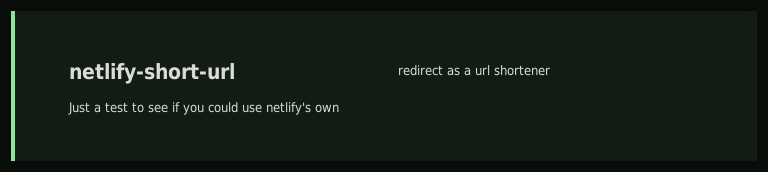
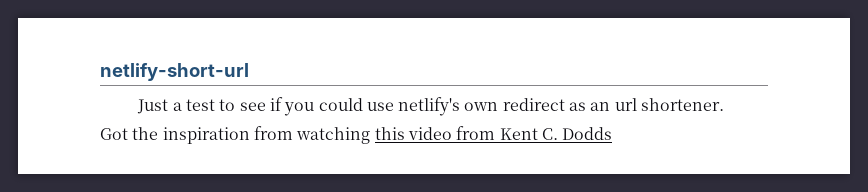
- Just a test to see if you could use netlify's own redirect as a url shortener
+ Just a test to see if you could use netlify's own redirect as an url shortener.
+ Got the inspiration from watching this video from Kent C. Dodds

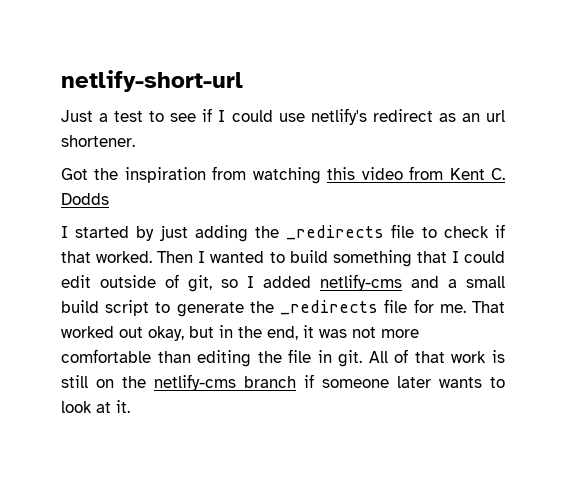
- Just a test to see if you could use netlify's own redirect as an url shortener.
+ Just a test to see if I could use netlify's redirect as an url shortener.
+ I started by just adding the _redirects file to check if that worked. Then I wanted to build something that I could edit outside of git, so I added netlify-cms and a small build script to generate the _redirects file for me. That worked out okay, but in the end, it was not more comfortable than editing the file in git. All of that work is still on the netlify-cms branch if someone later wants to look at it.

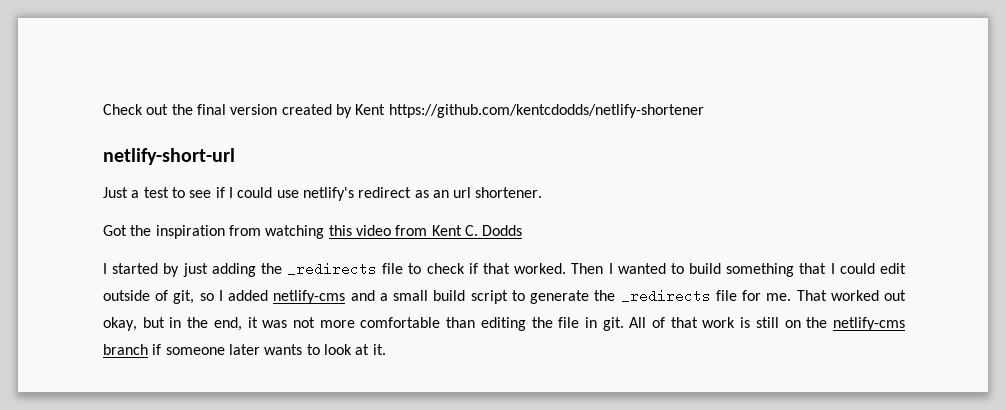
+ Check out the final version created by Kent https://github.com/kentcdodds/netlify-shortener

